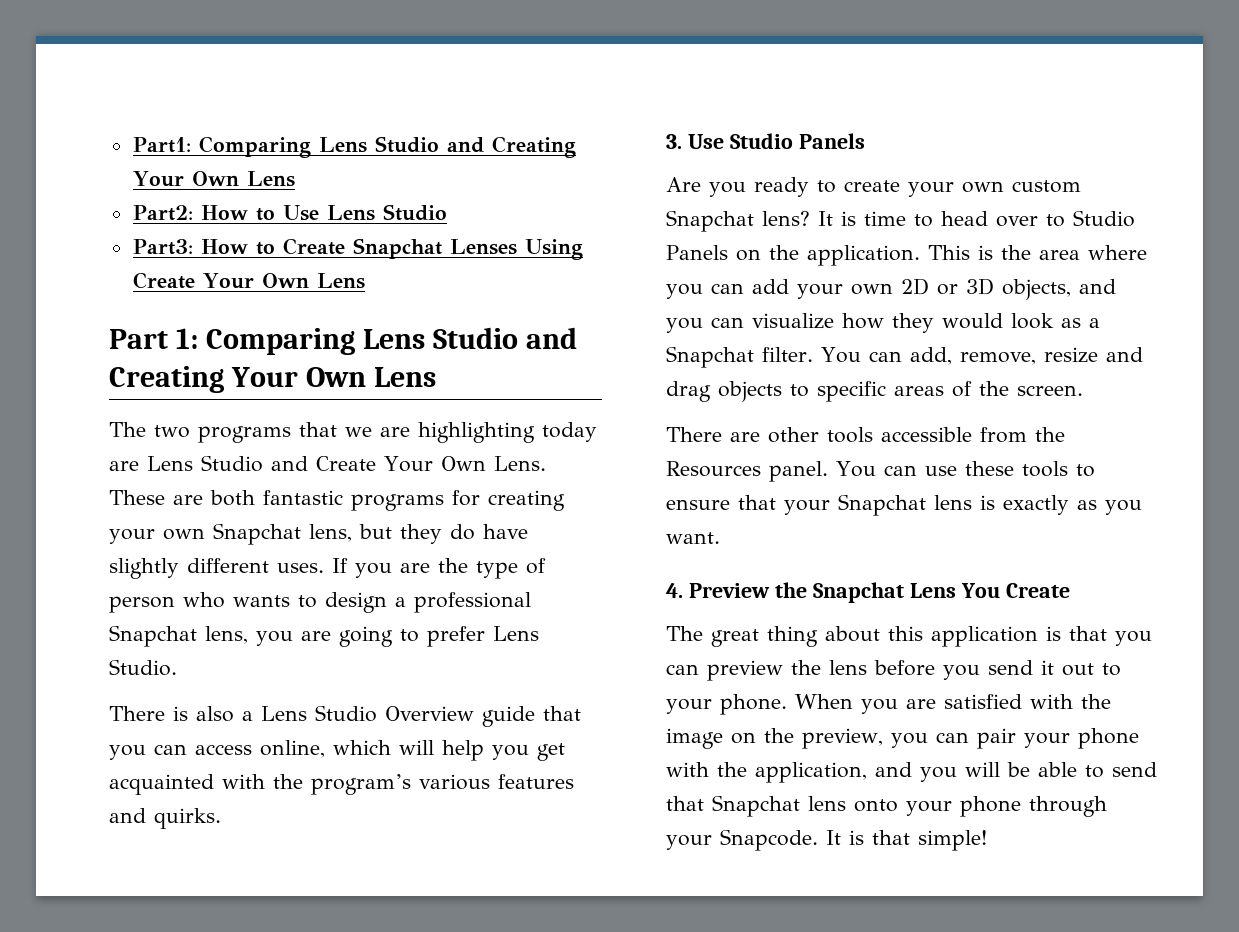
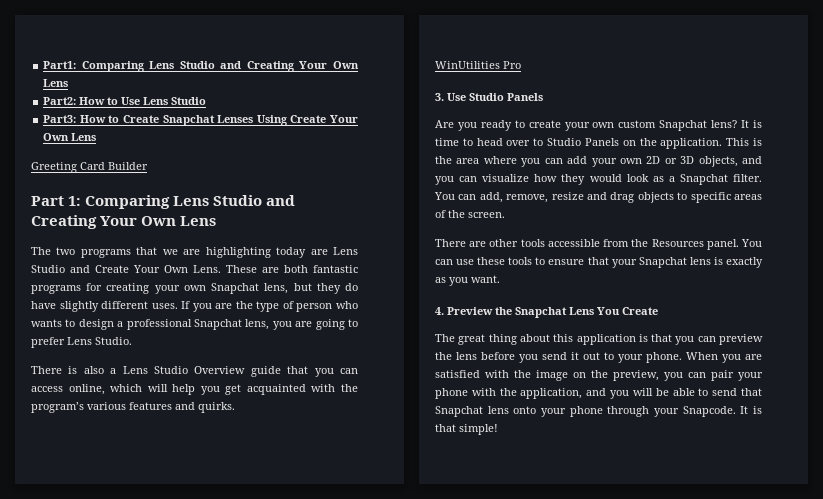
+ Greeting Card Builder
+ WinUtilities Pro

